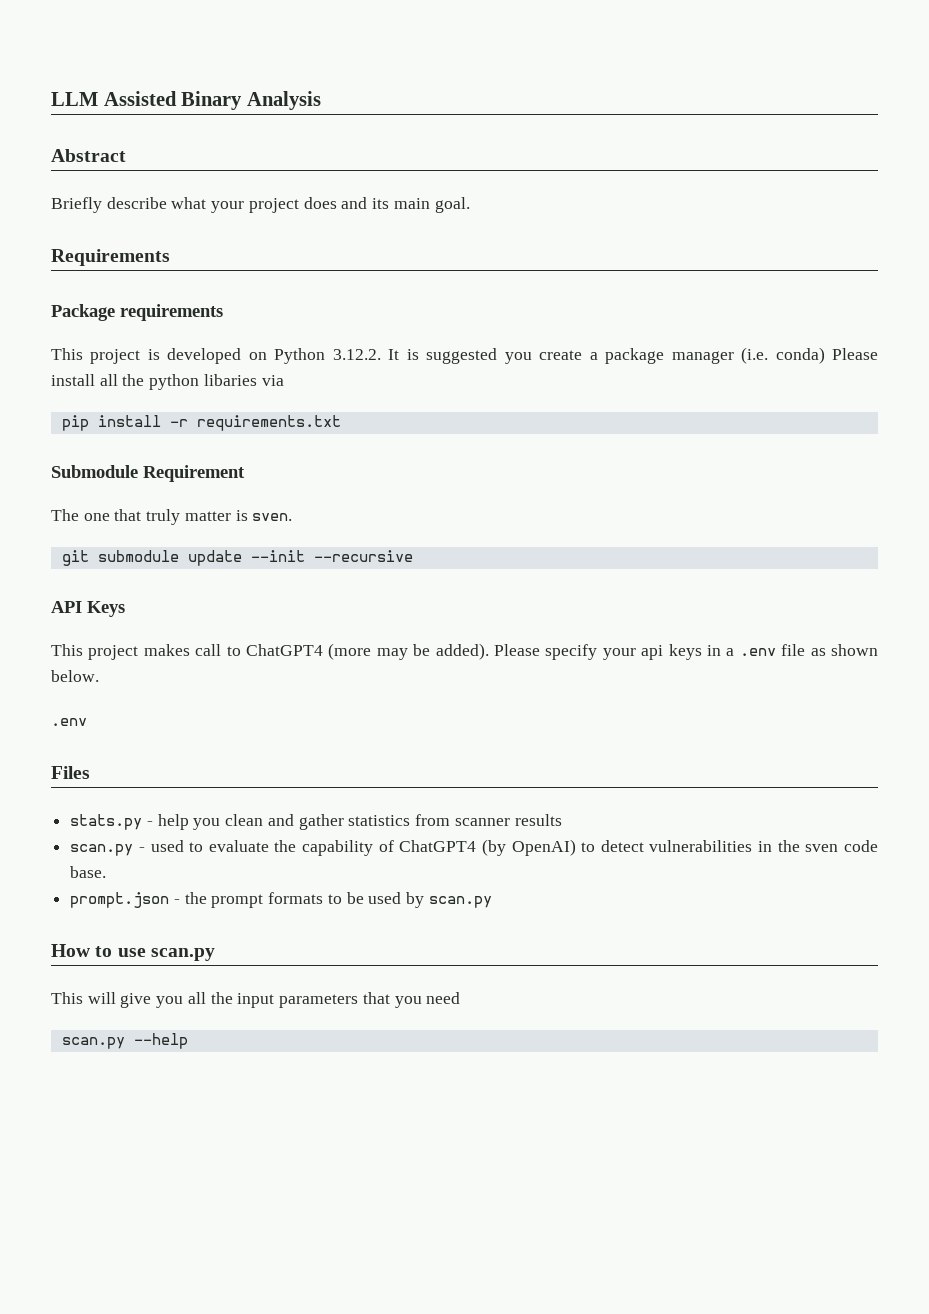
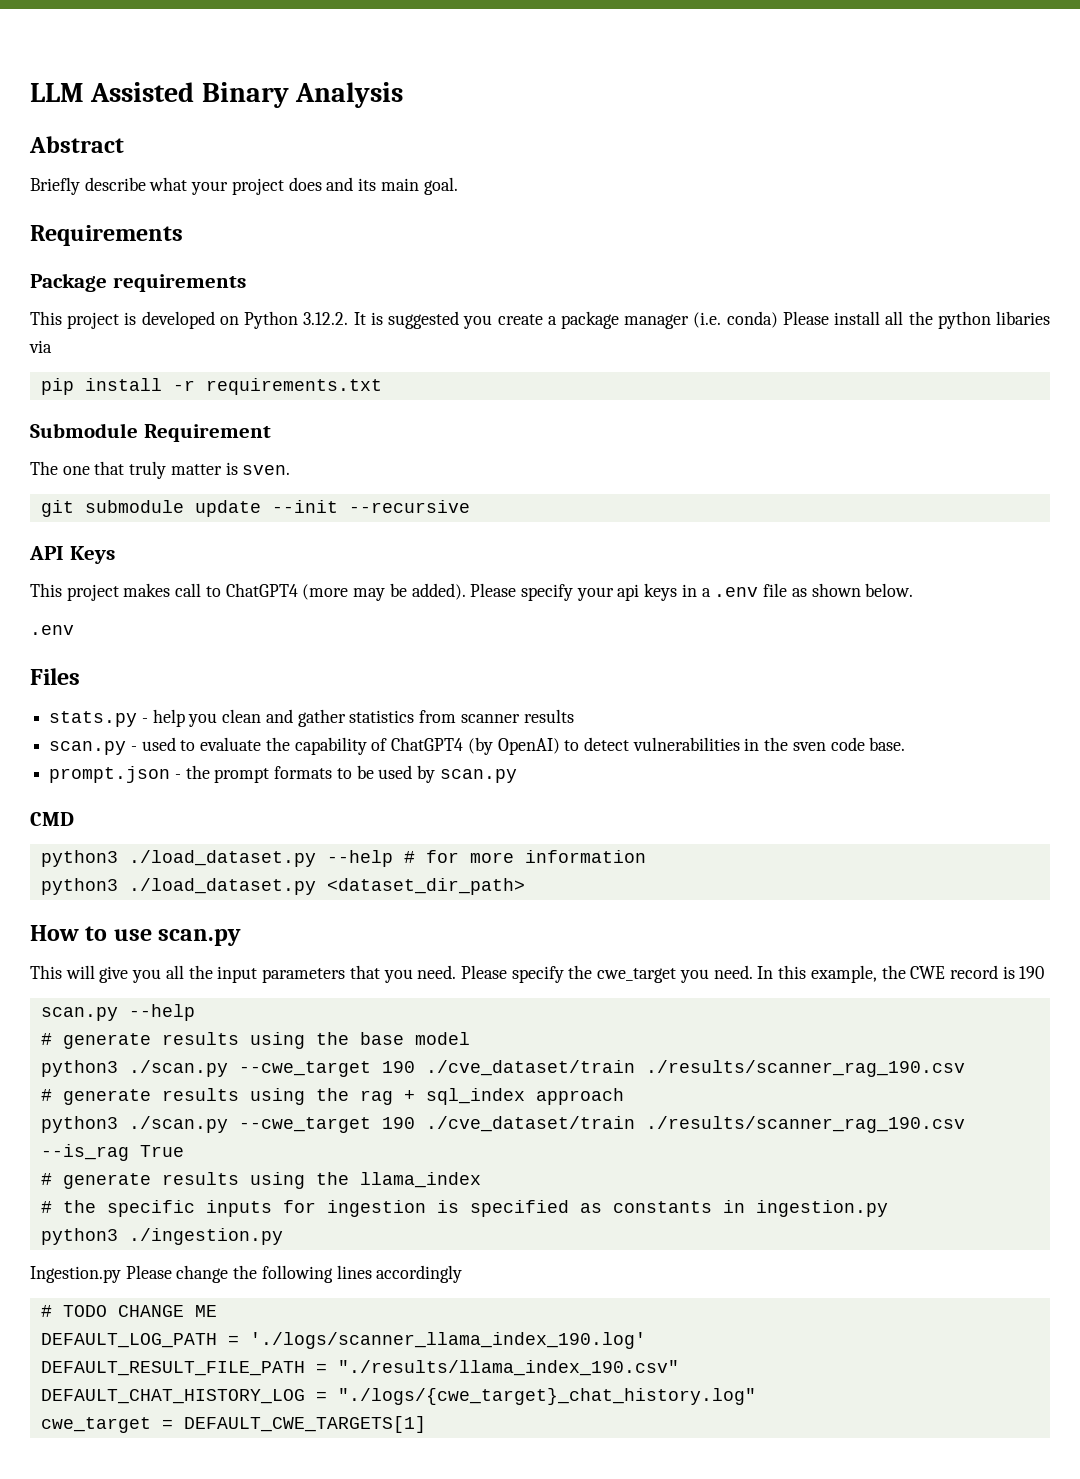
+ CMD
+ python3 ./load_dataset.py --help # for more information
+ python3 ./load_dataset.py <dataset_dir_path>
- This will give you all the input parameters that you need
+ This will give you all the input parameters that you need. Please specify the cwe_target you need. In this example, the CWE record is 190
  scan.py --help
+ # generate results using the base model
+ python3 ./scan.py --cwe_target 190 ./cve_dataset/train ./results/scanner_rag_190.csv
+ # generate results using the rag + sql_index approach
+ python3 ./scan.py --cwe_target 190 ./cve_dataset/train ./results/scanner_rag_190.csv --is_rag True
+ # generate results using the llama_index
+ # the specific inputs for ingestion is specified as constants in ingestion.py
+ python3 ./ingestion.py
+ Ingestion.py Please change the following lines accordingly
+ # TODO CHANGE ME
+ DEFAULT_LOG_PATH = './logs/scanner_llama_index_190.log'
+ DEFAULT_RESULT_FILE_PATH = "./results/llama_index_190.csv"
+ DEFAULT_CHAT_HISTORY_LOG = "./logs/{cwe_target}_chat_history.log"
+ cwe_target = DEFAULT_CWE_TARGETS[1]

